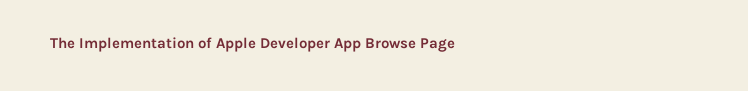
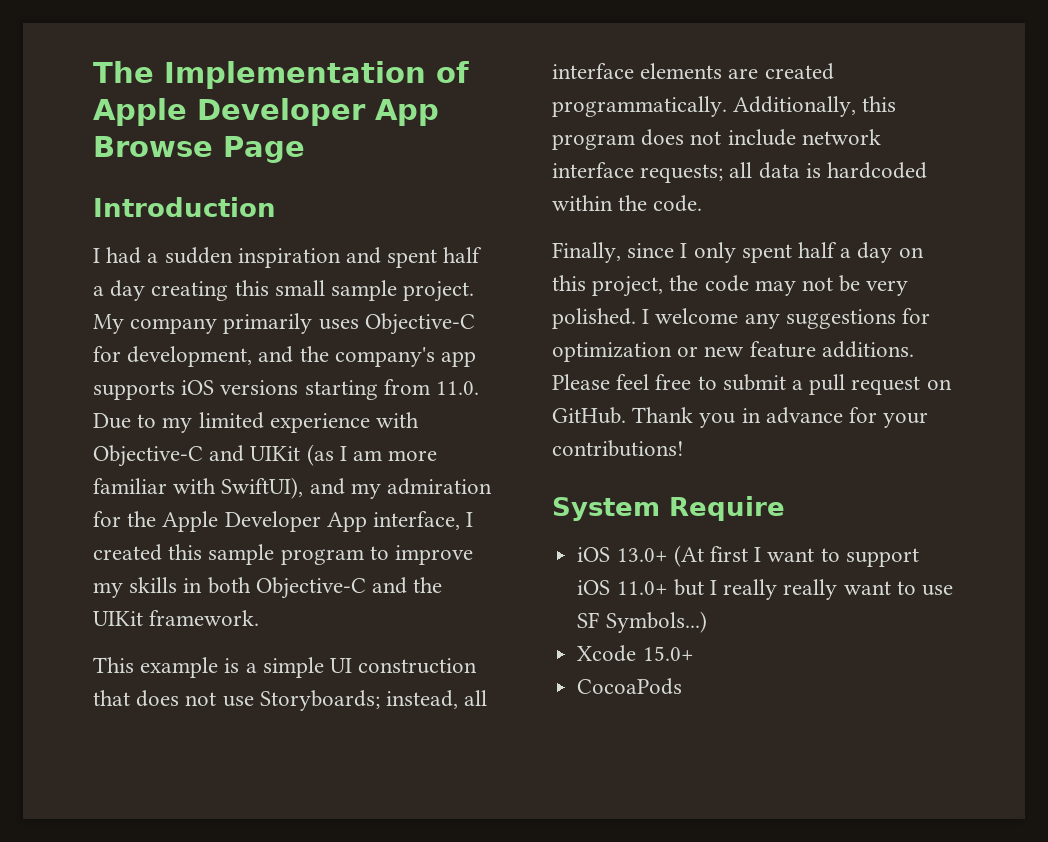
+ Introduction
+ I had a sudden inspiration and spent half a day creating this small sample project. My company primarily uses Objective-C for development, and the company's app supports iOS versions starting from 11.0. Due to my limited experience with Objective-C and UIKit (as I am more familiar with SwiftUI), and my admiration for the Apple Developer App interface, I created this sample program to improve my skills in both Objective-C and the UIKit framework.
+ This example is a simple UI construction that does not use Storyboards; instead, all interface elements are created programmatically. Additionally, this program does not include network interface requests; all data is hardcoded within the code.
+ Finally, since I only spent half a day on this project, the code may not be very polished. I welcome any suggestions for optimization or new feature additions. Please feel free to submit a pull request on GitHub. Thank you in advance for your contributions!
+ System Require
+ iOS 13.0+ (At first I want to support iOS 11.0+ but I really really want to use SF Symbols...)
+ Xcode 15.0+
+ CocoaPods

